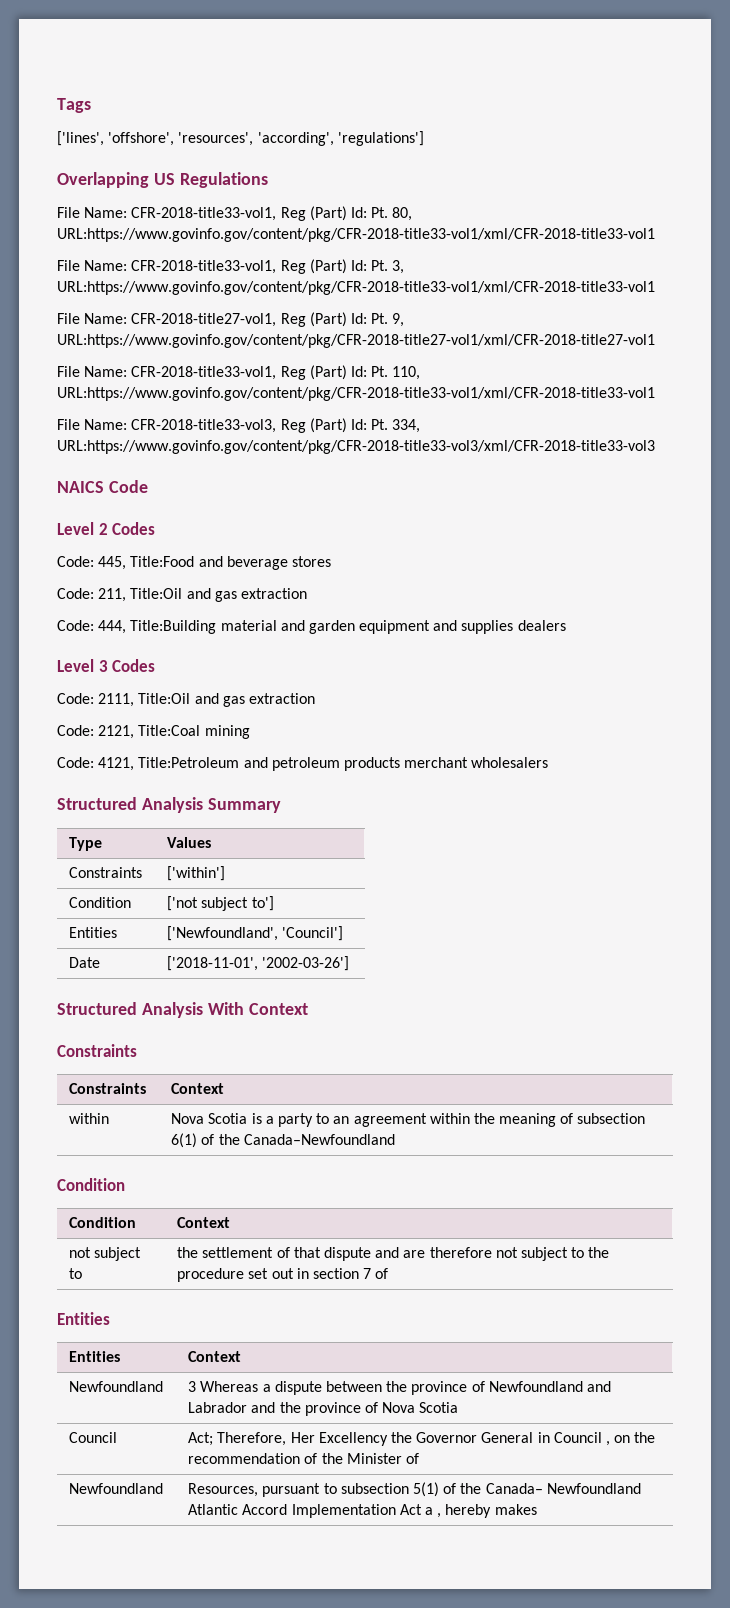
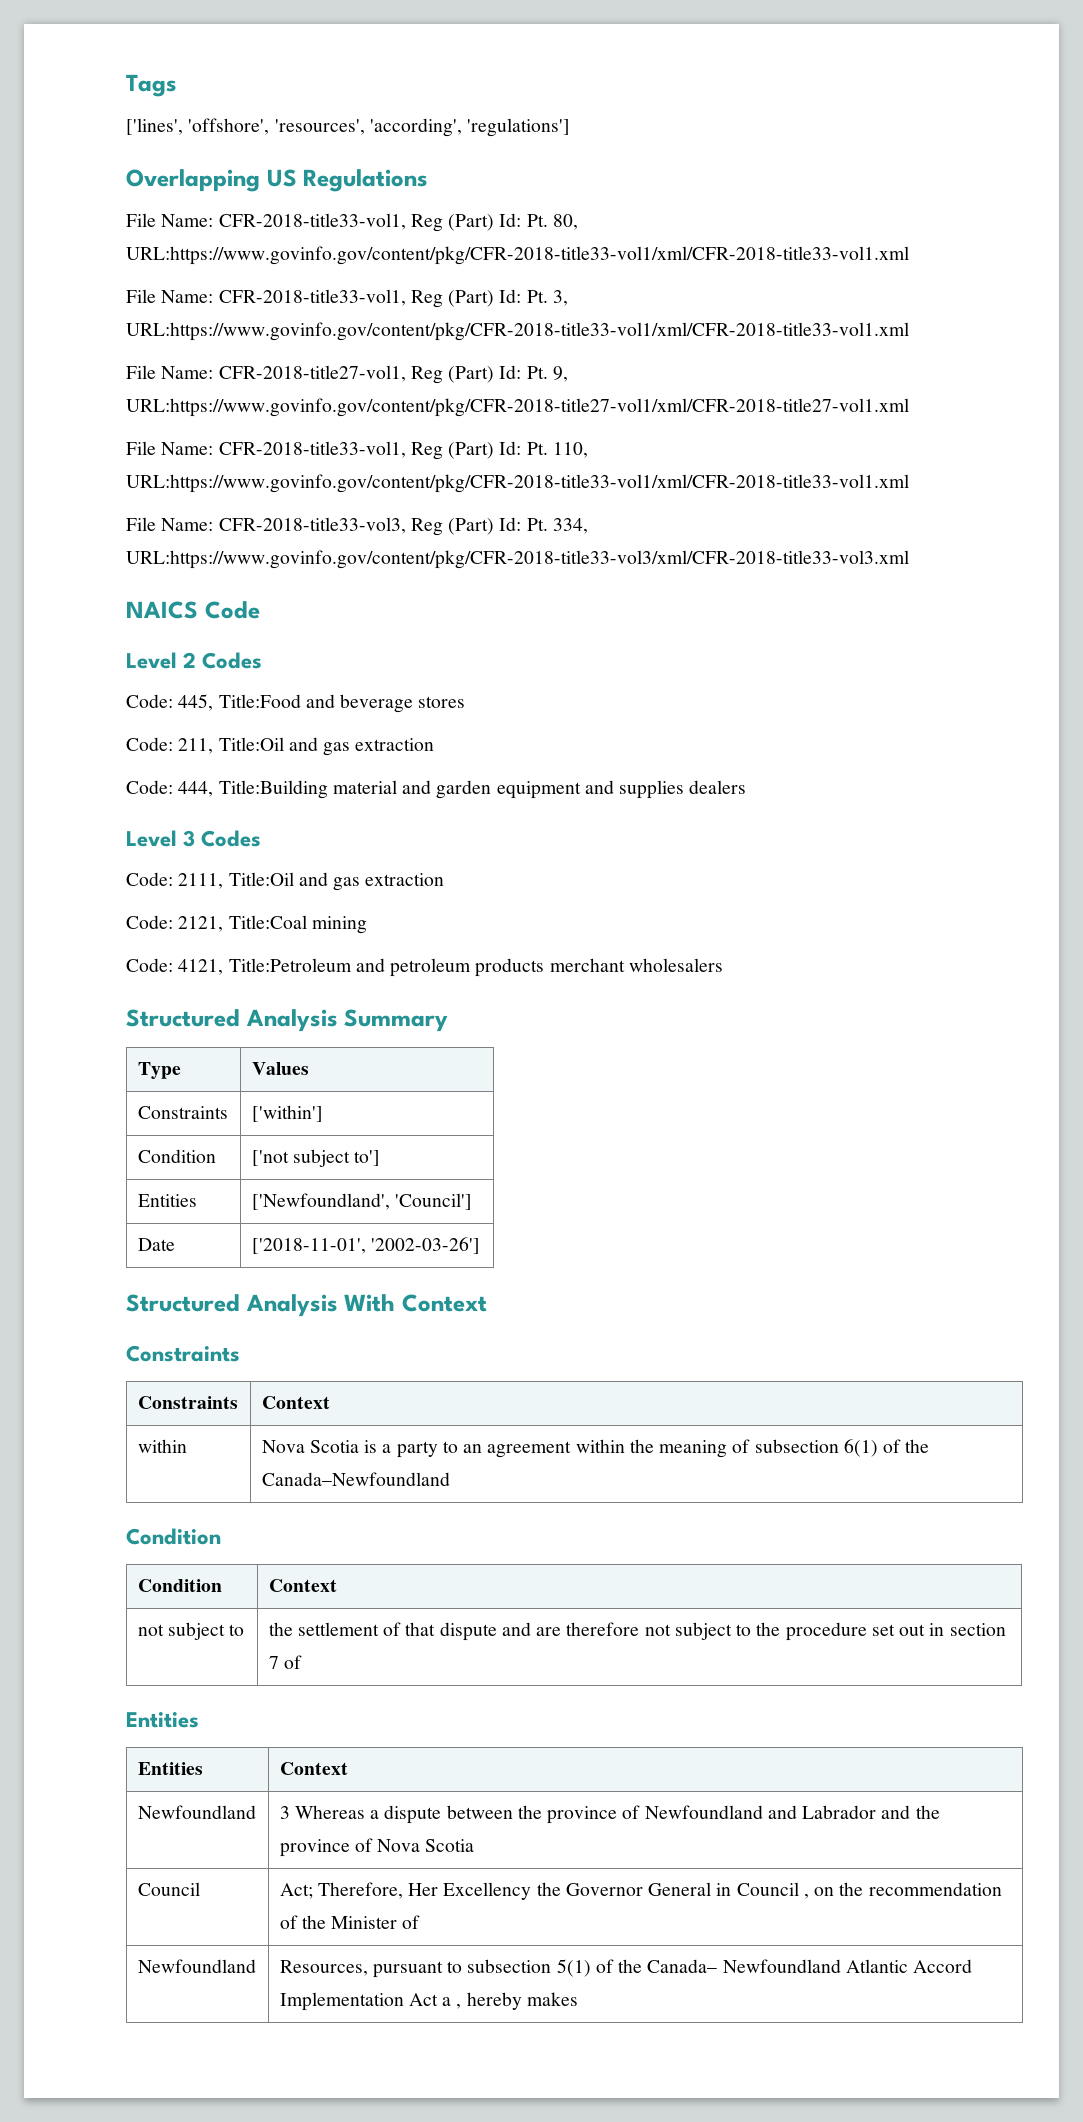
- File Name: CFR-2018-title33-vol1, Reg (Part) Id: Pt. 80, URL:https://www.govinfo.gov/content/pkg/CFR-2018-title33-vol1/xml/CFR-2018-title33-vol1
+ File Name: CFR-2018-title33-vol1, Reg (Part) Id: Pt. 80, URL:https://www.govinfo.gov/content/pkg/CFR-2018-title33-vol1/xml/CFR-2018-title33-vol1.xml
- File Name: CFR-2018-title33-vol1, Reg (Part) Id: Pt. 3, URL:https://www.govinfo.gov/content/pkg/CFR-2018-title33-vol1/xml/CFR-2018-title33-vol1
+ File Name: CFR-2018-title33-vol1, Reg (Part) Id: Pt. 3, URL:https://www.govinfo.gov/content/pkg/CFR-2018-title33-vol1/xml/CFR-2018-title33-vol1.xml
- File Name: CFR-2018-title27-vol1, Reg (Part) Id: Pt. 9, URL:https://www.govinfo.gov/content/pkg/CFR-2018-title27-vol1/xml/CFR-2018-title27-vol1
+ File Name: CFR-2018-title27-vol1, Reg (Part) Id: Pt. 9, URL:https://www.govinfo.gov/content/pkg/CFR-2018-title27-vol1/xml/CFR-2018-title27-vol1.xml
- File Name: CFR-2018-title33-vol1, Reg (Part) Id: Pt. 110, URL:https://www.govinfo.gov/content/pkg/CFR-2018-title33-vol1/xml/CFR-2018-title33-vol1
+ File Name: CFR-2018-title33-vol1, Reg (Part) Id: Pt. 110, URL:https://www.govinfo.gov/content/pkg/CFR-2018-title33-vol1/xml/CFR-2018-title33-vol1.xml
- File Name: CFR-2018-title33-vol3, Reg (Part) Id: Pt. 334, URL:https://www.govinfo.gov/content/pkg/CFR-2018-title33-vol3/xml/CFR-2018-title33-vol3
+ File Name: CFR-2018-title33-vol3, Reg (Part) Id: Pt. 334, URL:https://www.govinfo.gov/content/pkg/CFR-2018-title33-vol3/xml/CFR-2018-title33-vol3.xml

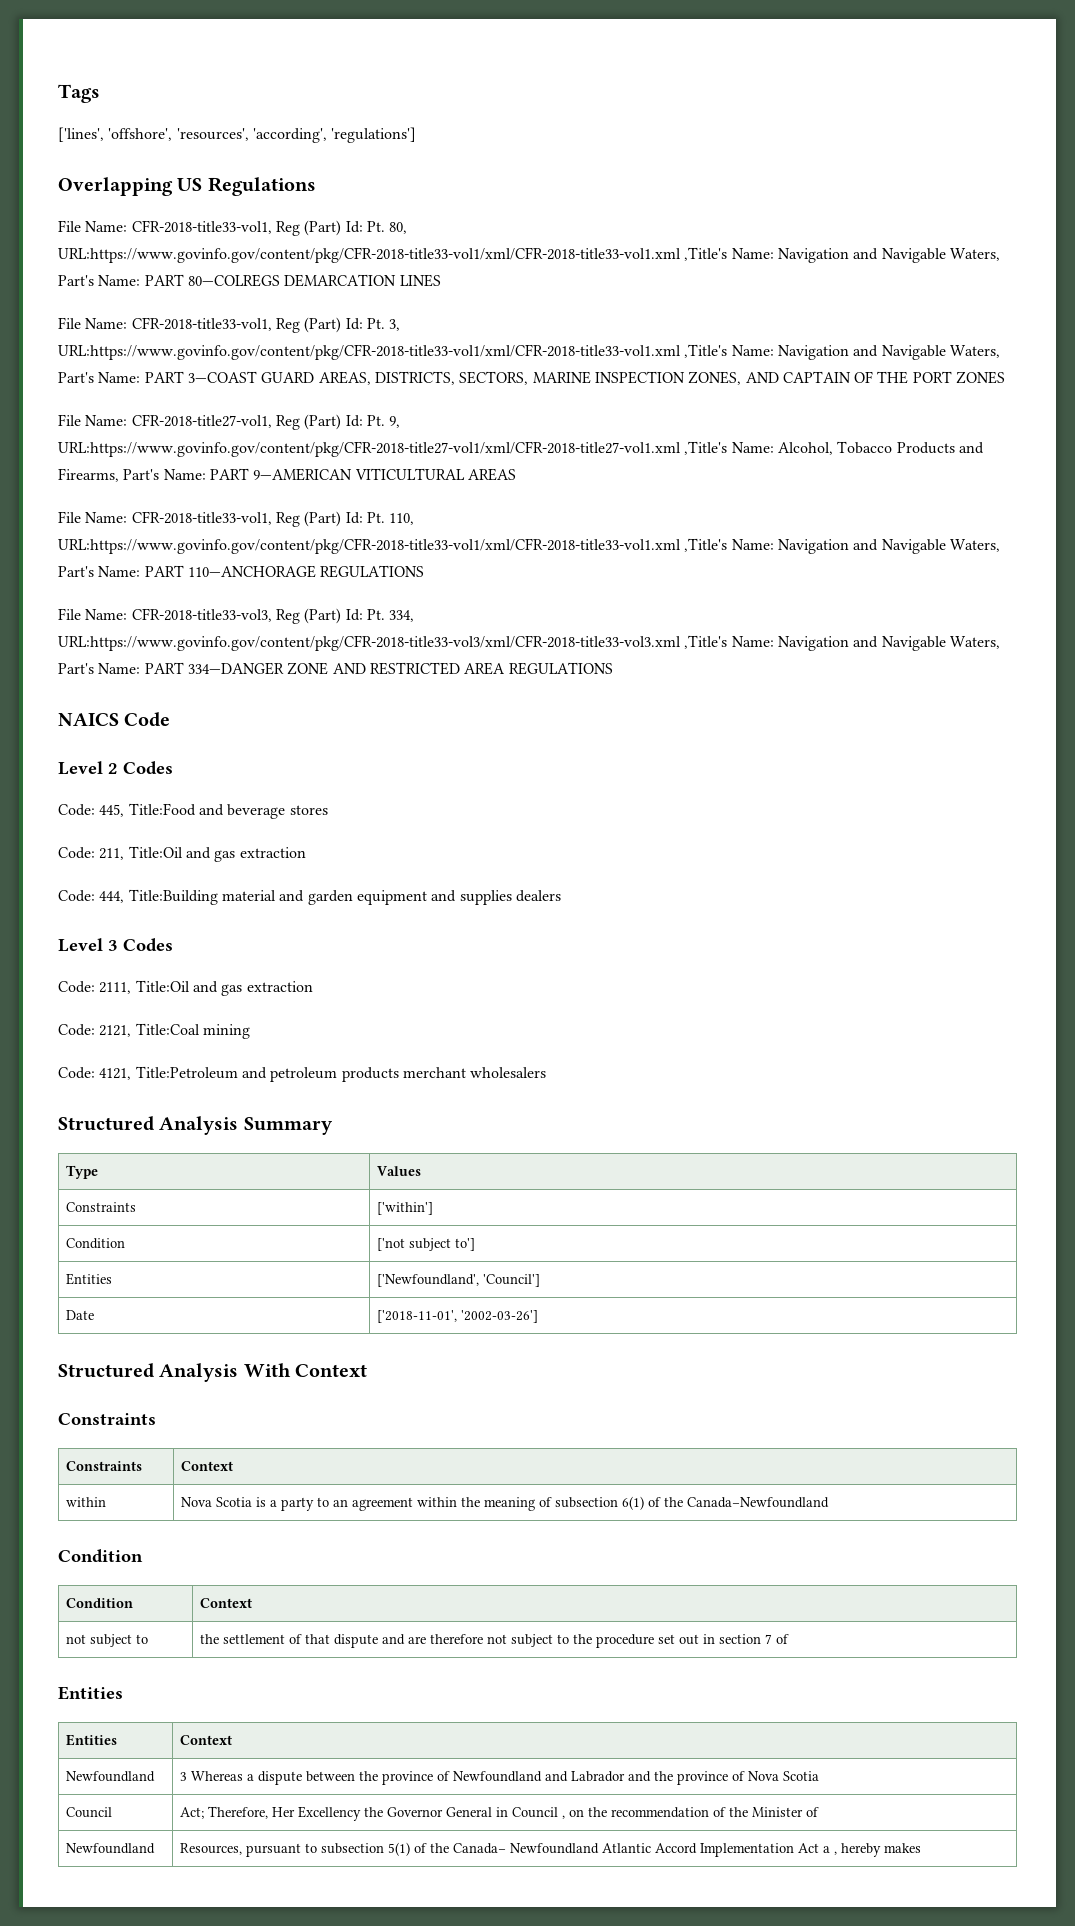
- File Name: CFR-2018-title33-vol1, Reg (Part) Id: Pt. 80, URL:https://www.govinfo.gov/content/pkg/CFR-2018-title33-vol1/xml/CFR-2018-title33-vol1.xml
+ File Name: CFR-2018-title33-vol1, Reg (Part) Id: Pt. 80, URL:https://www.govinfo.gov/content/pkg/CFR-2018-title33-vol1/xml/CFR-2018-title33-vol1.xml ,Title's Name: Navigation and Navigable Waters, Part's Name: PART 80—COLREGS DEMARCATION LINES
- File Name: CFR-2018-title33-vol1, Reg (Part) Id: Pt. 3, URL:https://www.govinfo.gov/content/pkg/CFR-2018-title33-vol1/xml/CFR-2018-title33-vol1.xml
+ File Name: CFR-2018-title33-vol1, Reg (Part) Id: Pt. 3, URL:https://www.govinfo.gov/content/pkg/CFR-2018-title33-vol1/xml/CFR-2018-title33-vol1.xml ,Title's Name: Navigation and Navigable Waters, Part's Name: PART 3—COAST GUARD AREAS, DISTRICTS, SECTORS, MARINE INSPECTION ZONES, AND CAPTAIN OF THE PORT ZONES
- File Name: CFR-2018-title27-vol1, Reg (Part) Id: Pt. 9, URL:https://www.govinfo.gov/content/pkg/CFR-2018-title27-vol1/xml/CFR-2018-title27-vol1.xml
+ File Name: CFR-2018-title27-vol1, Reg (Part) Id: Pt. 9, URL:https://www.govinfo.gov/content/pkg/CFR-2018-title27-vol1/xml/CFR-2018-title27-vol1.xml ,Title's Name: Alcohol, Tobacco Products and Firearms, Part's Name: PART 9—AMERICAN VITICULTURAL AREAS
- File Name: CFR-2018-title33-vol1, Reg (Part) Id: Pt. 110, URL:https://www.govinfo.gov/content/pkg/CFR-2018-title33-vol1/xml/CFR-2018-title33-vol1.xml
+ File Name: CFR-2018-title33-vol1, Reg (Part) Id: Pt. 110, URL:https://www.govinfo.gov/content/pkg/CFR-2018-title33-vol1/xml/CFR-2018-title33-vol1.xml ,Title's Name: Navigation and Navigable Waters, Part's Name: PART 110—ANCHORAGE REGULATIONS
- File Name: CFR-2018-title33-vol3, Reg (Part) Id: Pt. 334, URL:https://www.govinfo.gov/content/pkg/CFR-2018-title33-vol3/xml/CFR-2018-title33-vol3.xml
+ File Name: CFR-2018-title33-vol3, Reg (Part) Id: Pt. 334, URL:https://www.govinfo.gov/content/pkg/CFR-2018-title33-vol3/xml/CFR-2018-title33-vol3.xml ,Title's Name: Navigation and Navigable Waters, Part's Name: PART 334—DANGER ZONE AND RESTRICTED AREA REGULATIONS

